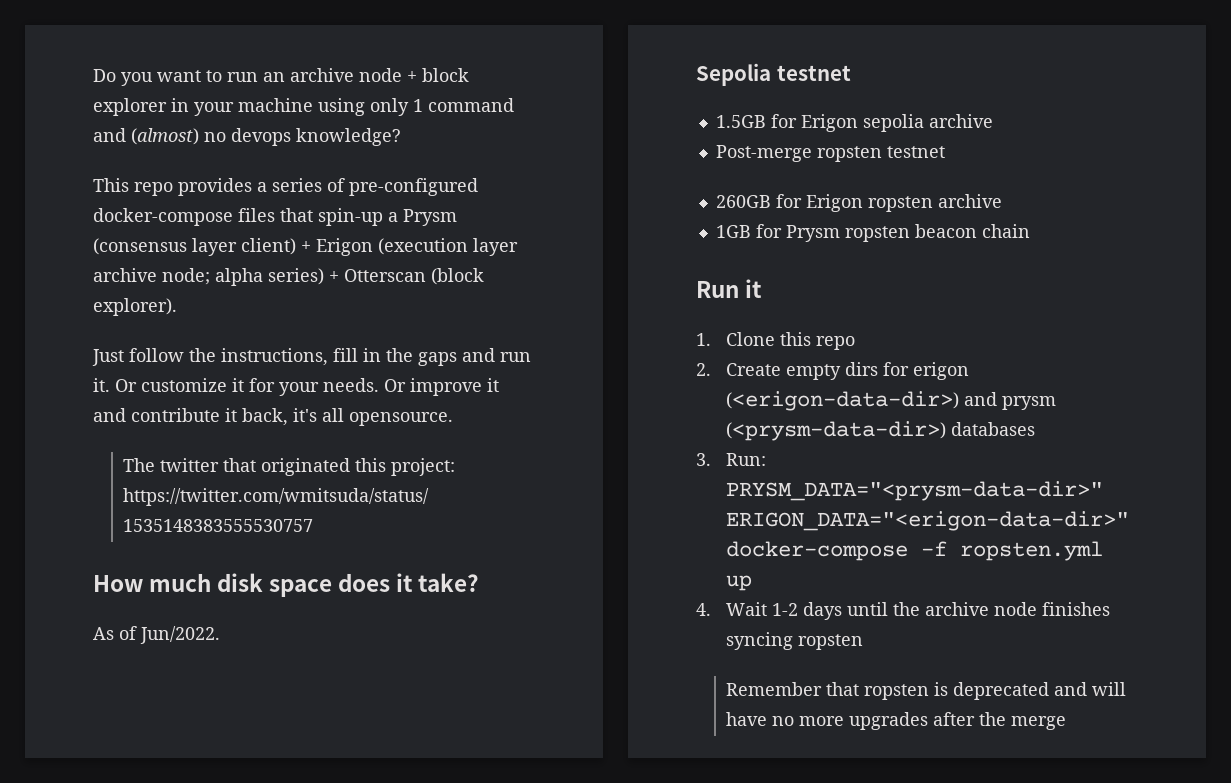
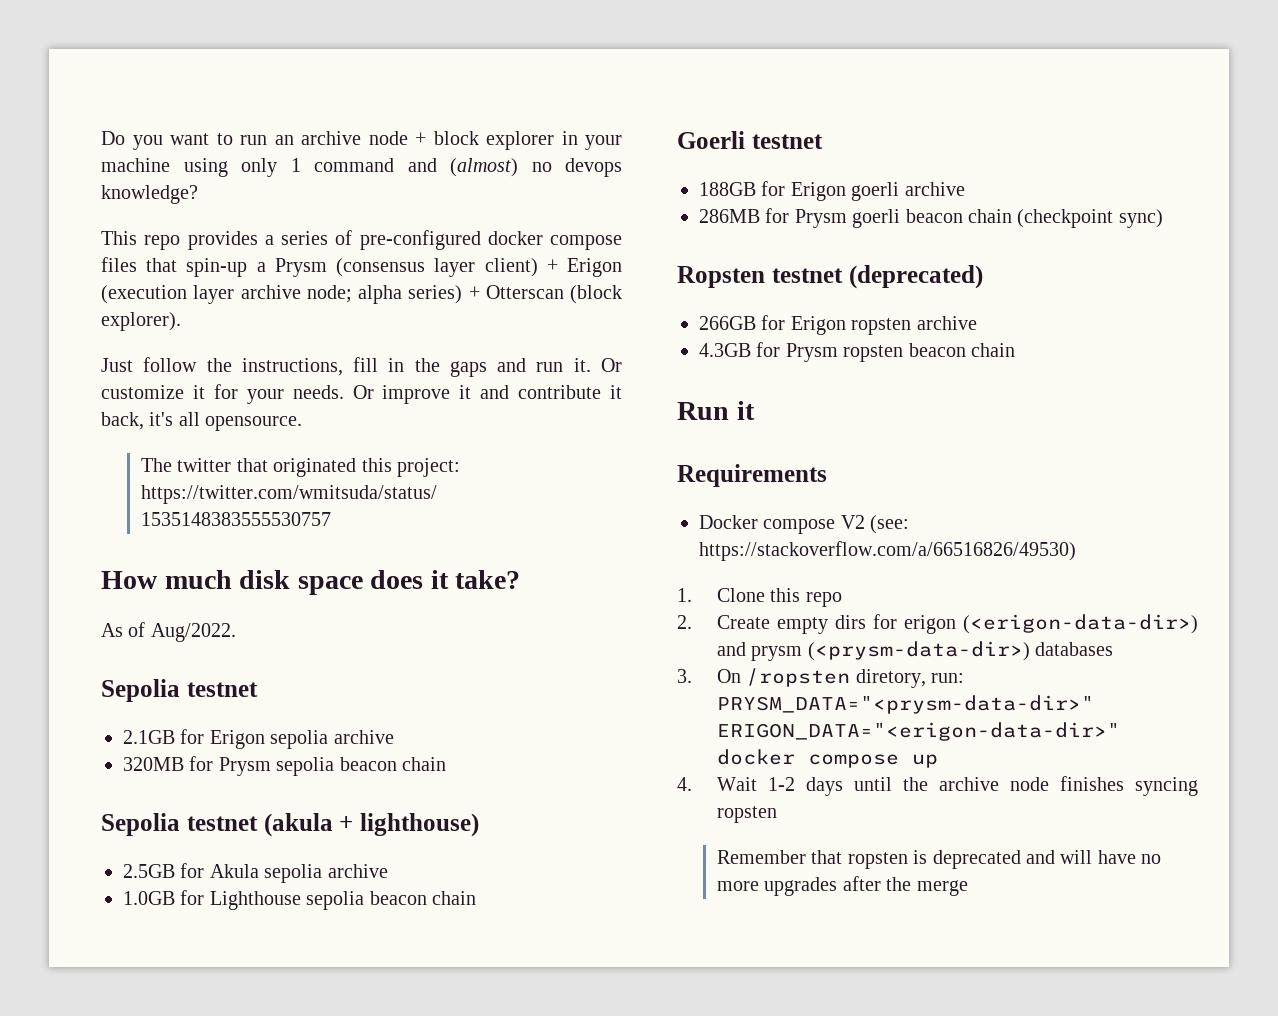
- This repo provides a series of pre-configured docker-compose files that spin-up a Prysm (consensus layer client) + Erigon (execution layer archive node; alpha series) + Otterscan (block explorer).
+ This repo provides a series of pre-configured docker compose files that spin-up a Prysm (consensus layer client) + Erigon (execution layer archive node; alpha series) + Otterscan (block explorer).
- As of Jun/2022.
+ As of Aug/2022.
- 1.5GB for Erigon sepolia archive
+ 2.1GB for Erigon sepolia archive
- Post-merge ropsten testnet
- 260GB for Erigon ropsten archive
+ 320MB for Prysm sepolia beacon chain
+ Sepolia testnet (akula + lighthouse)
+ 2.5GB for Akula sepolia archive
+ 1.0GB for Lighthouse sepolia beacon chain
+ Goerli testnet
+ 188GB for Erigon goerli archive
+ 286MB for Prysm goerli beacon chain (checkpoint sync)
+ Ropsten testnet (deprecated)
+ 266GB for Erigon ropsten archive
- 1GB for Prysm ropsten beacon chain
+ 4.3GB for Prysm ropsten beacon chain
+ Requirements
+ Docker compose V2 (see: https://stackoverflow.com/a/66516826/49530)
- 3. Run: PRYSM_DATA="<prysm-data-dir>" ERIGON_DATA="<erigon-data-dir>" docker-compose -f ropsten.yml up
+ 3. On /ropsten diretory, run: PRYSM_DATA="<prysm-data-dir>" ERIGON_DATA="<erigon-data-dir>" docker compose up

